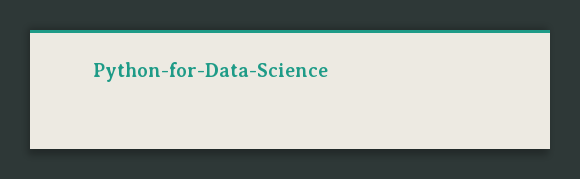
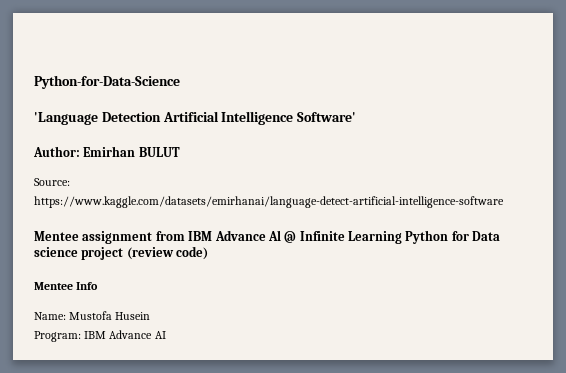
+ 'Language Detection Artificial Intelligence Software'
+ Author: Emirhan BULUT
+ Source: https://www.kaggle.com/datasets/emirhanai/language-detect-artificial-intelligence-software
+ Mentee assignment from IBM Advance Al @ Infinite Learning Python for Data science project (review code)
+ Mentee Info
+ Name: Mustofa Husein
+ Program: IBM Advance AI

